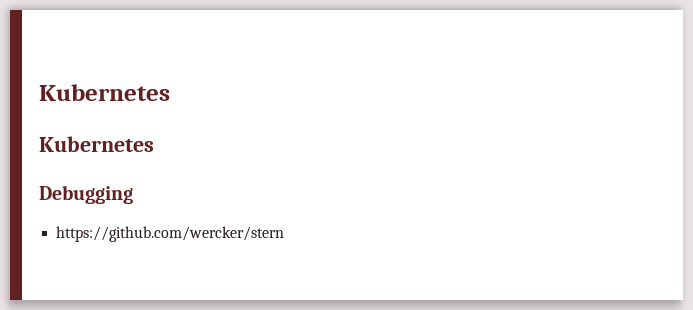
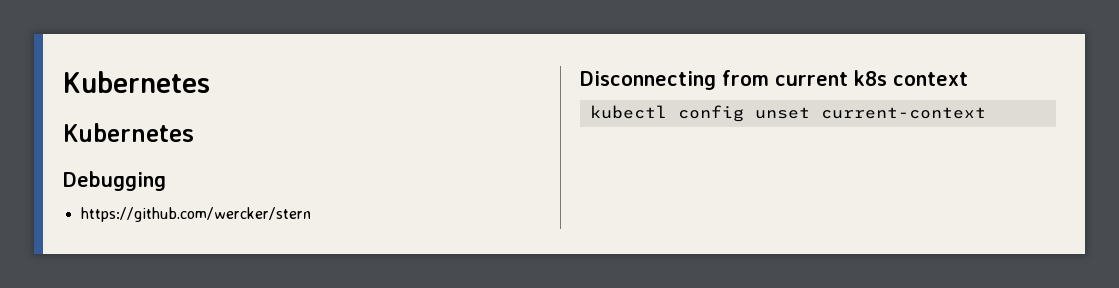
+ Disconnecting from current k8s context
+ kubectl config unset current-context

